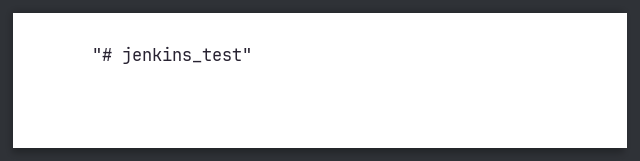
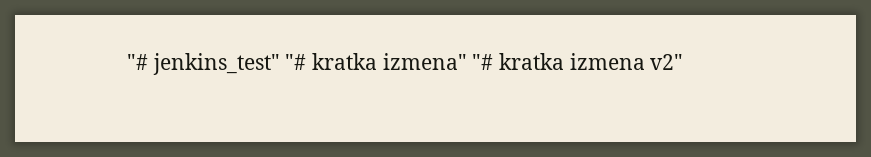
- "# jenkins_test"
+ "# jenkins_test" "# kratka izmena" "# kratka izmena v2"

